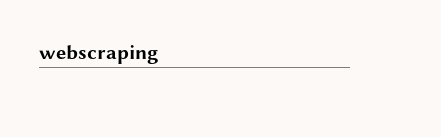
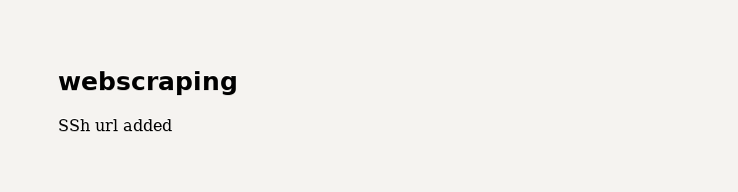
+ SSh url added

